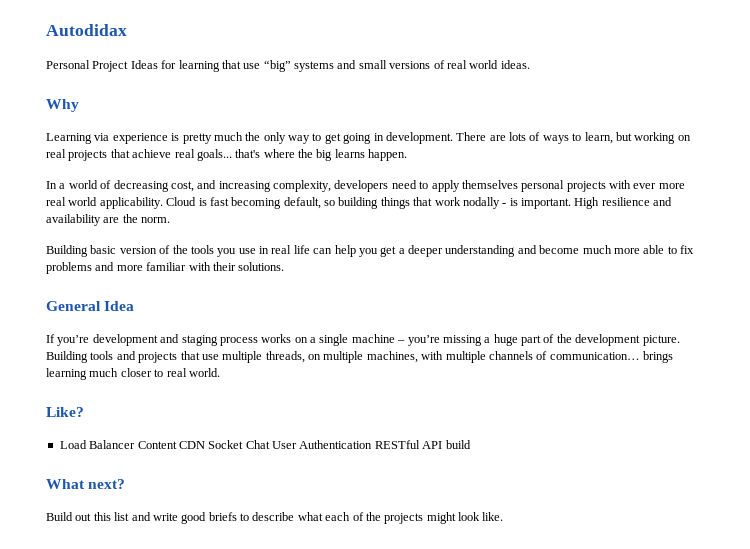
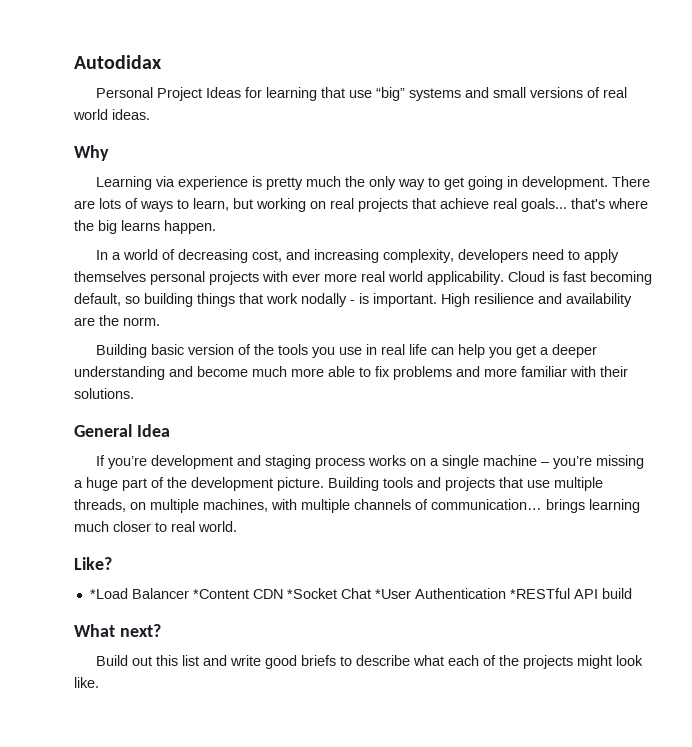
- Load Balancer Content CDN Socket Chat User Authentication RESTful API build
+ *Load Balancer *Content CDN *Socket Chat *User Authentication *RESTful API build

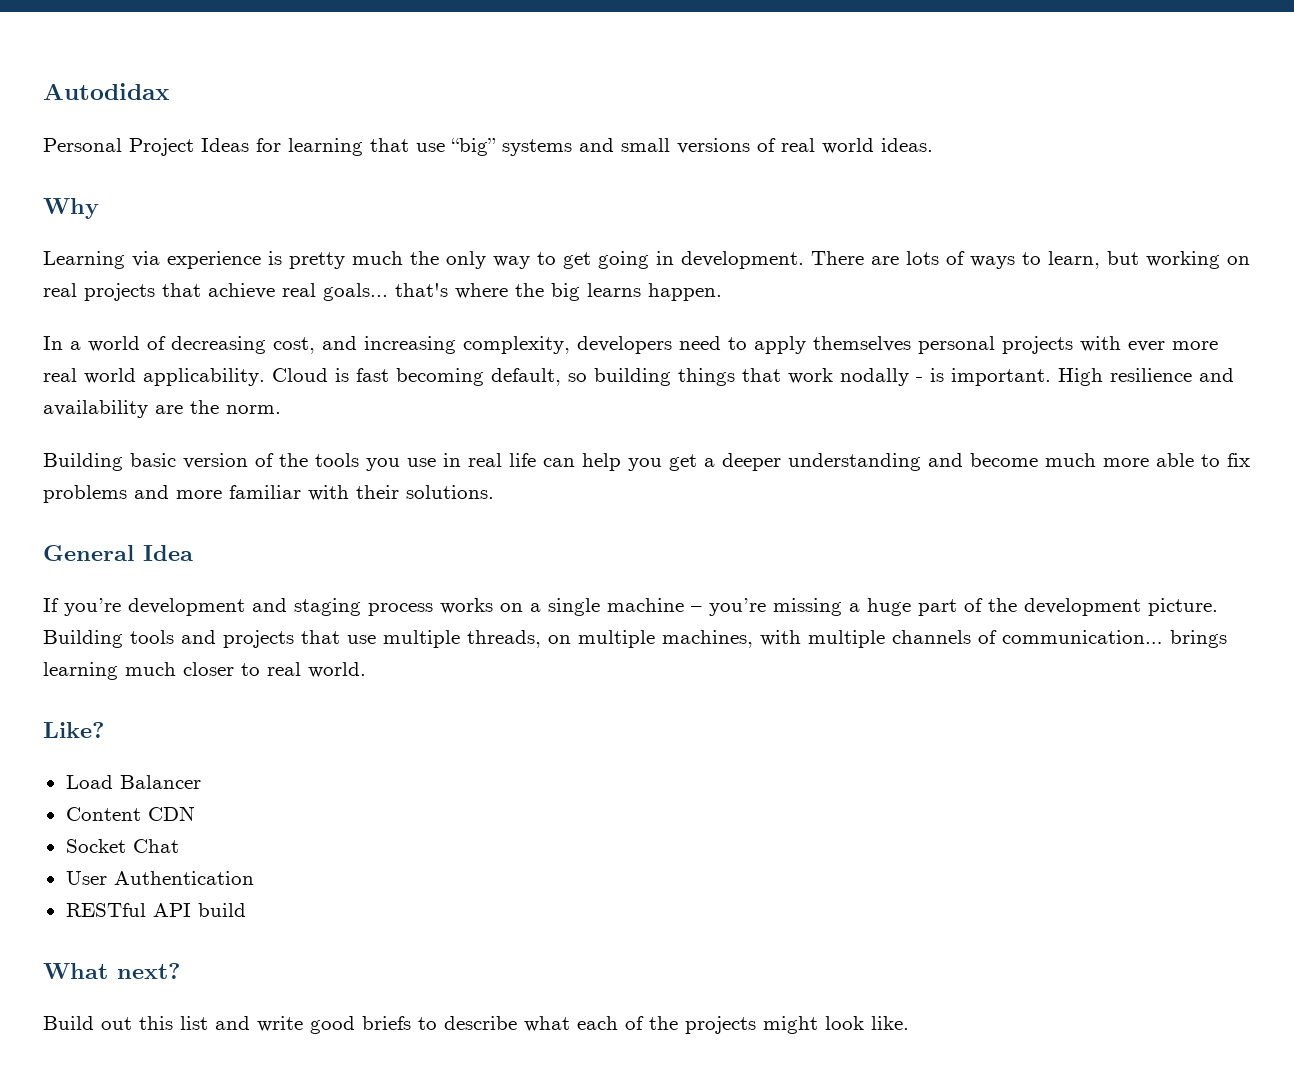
- *Load Balancer *Content CDN *Socket Chat *User Authentication *RESTful API build
+ Load Balancer
+ Content CDN
+ Socket Chat
+ User Authentication
+ RESTful API build

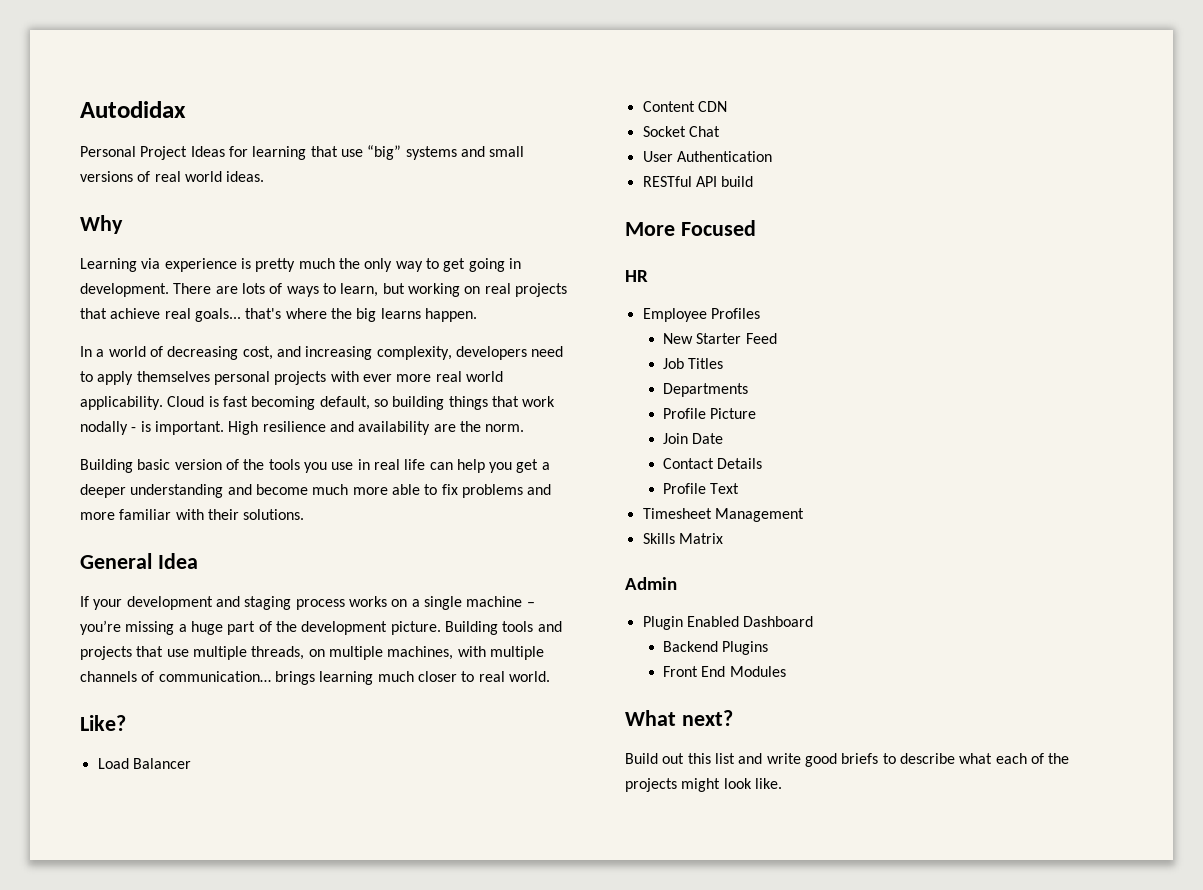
- If you’re development and staging process works on a single machine – you’re missing a huge part of the development picture.
+ If your development and staging process works on a single machine – you’re missing a huge part of the development picture.
+ More Focused
+ HR
+ Employee Profiles
+ New Starter Feed
+ Job Titles
+ Departments
+ Profile Picture
+ Join Date
+ Contact Details
+ Profile Text
+ Timesheet Management
+ Skills Matrix
+ Admin
+ Plugin Enabled Dashboard
+ Backend Plugins
+ Front End Modules

